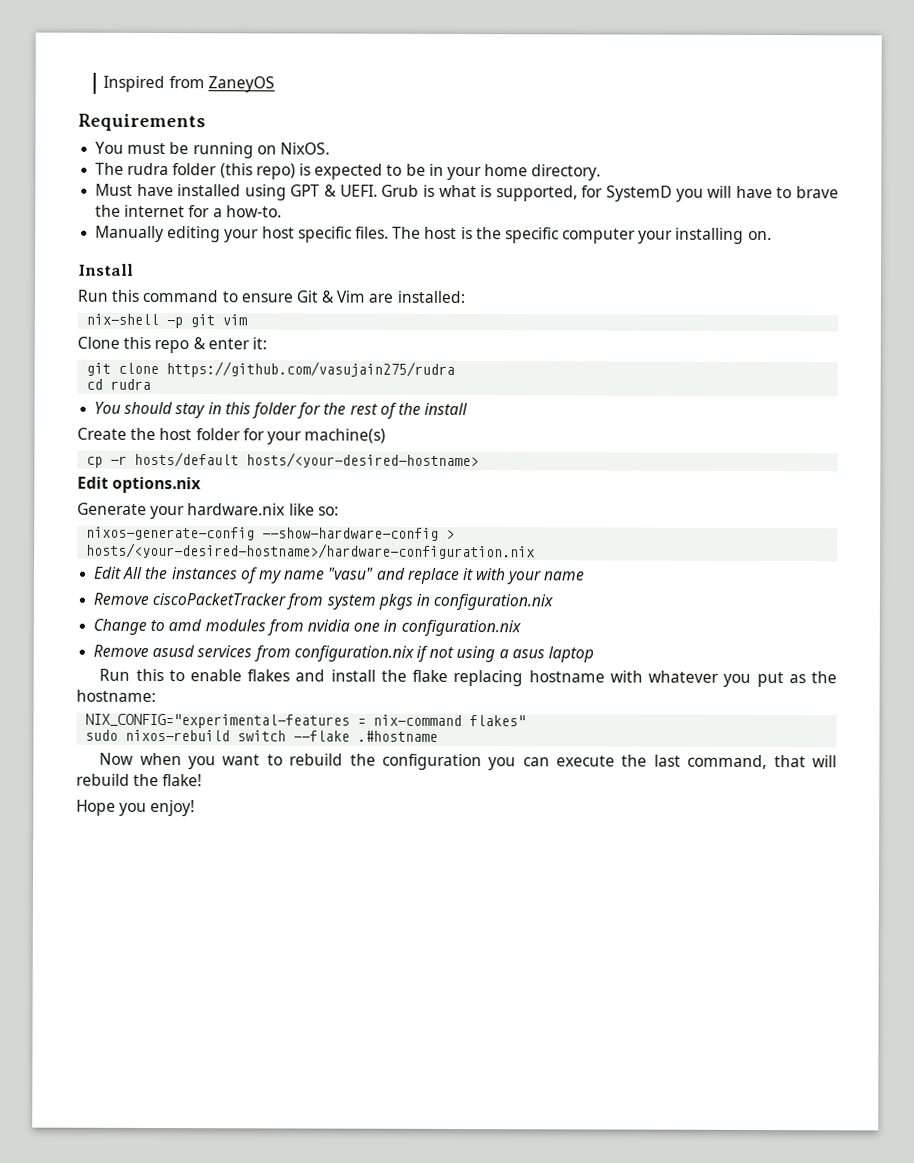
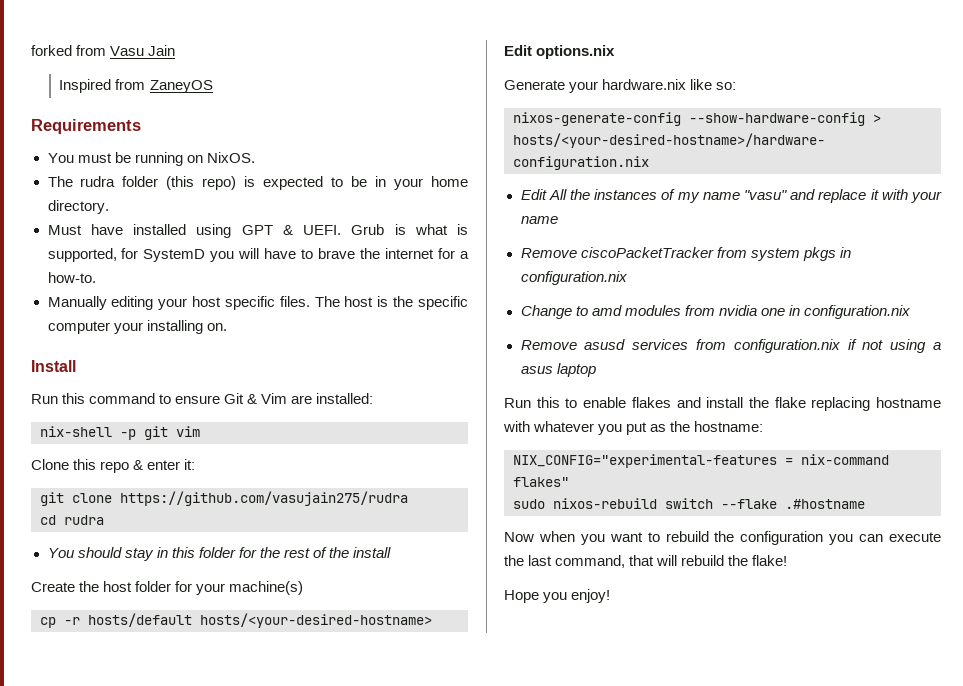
+ forked from Vasu Jain

